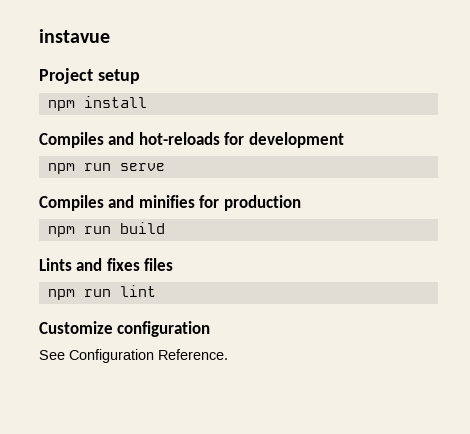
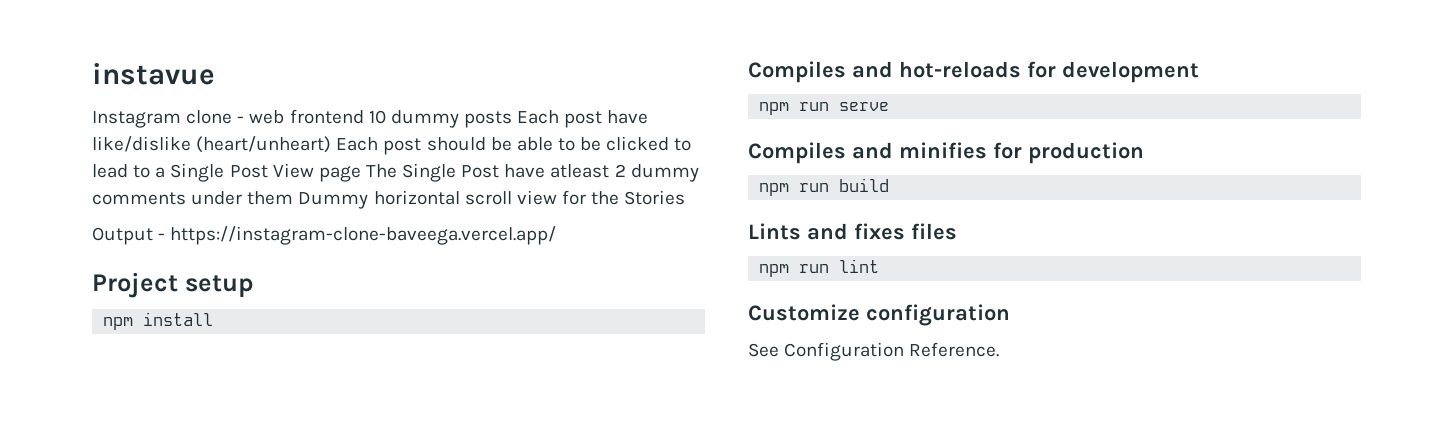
+ Instagram clone - web frontend 10 dummy posts Each post have like/dislike (heart/unheart) Each post should be able to be clicked to lead to a Single Post View page The Single Post have atleast 2 dummy comments under them Dummy horizontal scroll view for the Stories
+ Output - https://instagram-clone-baveega.vercel.app/

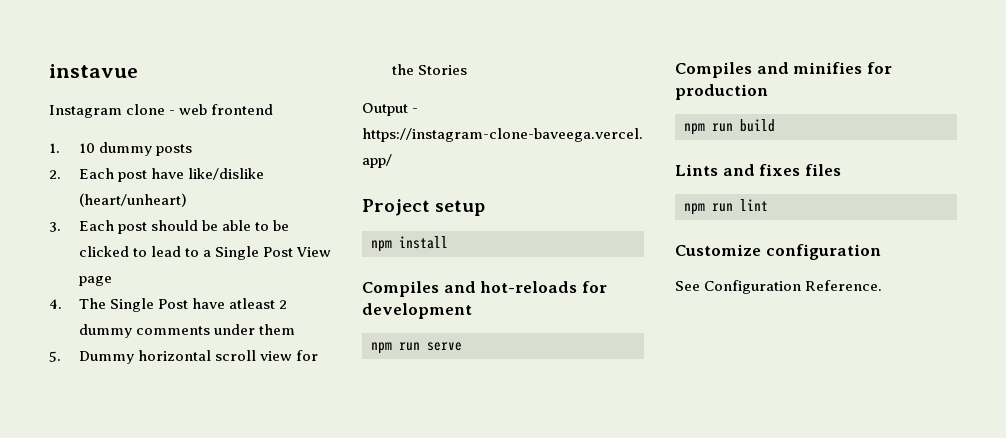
- Instagram clone - web frontend 10 dummy posts Each post have like/dislike (heart/unheart) Each post should be able to be clicked to lead to a Single Post View page The Single Post have atleast 2 dummy comments under them Dummy horizontal scroll view for the Stories
+ Instagram clone - web frontend
+ 1. 10 dummy posts
+ 2. Each post have like/dislike (heart/unheart)
+ 3. Each post should be able to be clicked to lead to a Single Post View page
+ 4. The Single Post have atleast 2 dummy comments under them
+ 5. Dummy horizontal scroll view for the Stories

